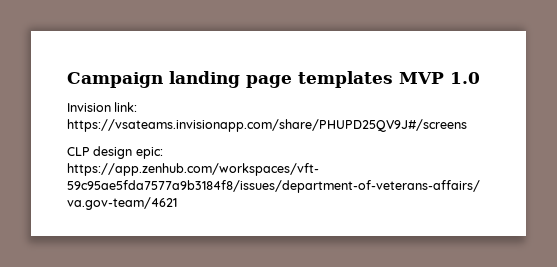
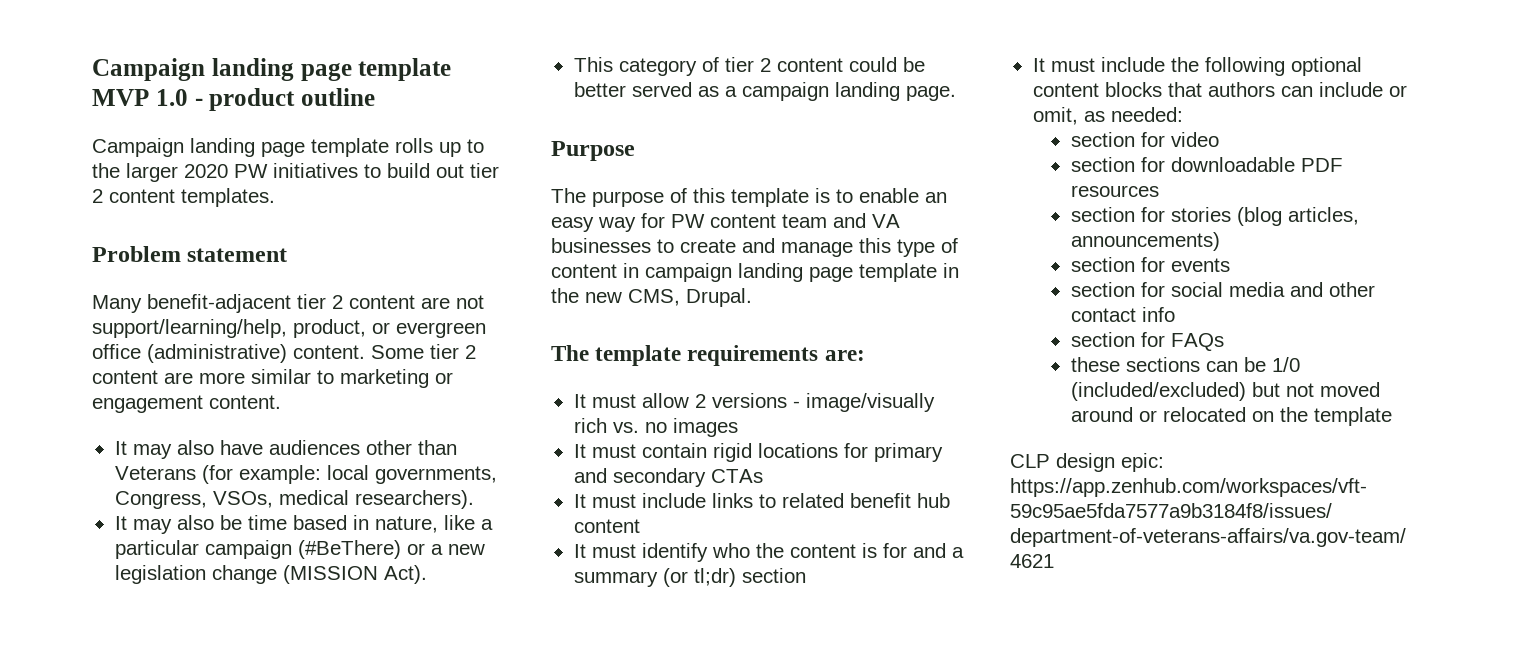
- Campaign landing page templates MVP 1.0
- Invision link: https://vsateams.invisionapp.com/share/PHUPD25QV9J#/screens
+ Campaign landing page template MVP 1.0 - product outline
+ Campaign landing page template rolls up to the larger 2020 PW initiatives to build out tier 2 content templates.
+ Problem statement
+ Many benefit-adjacent tier 2 content are not support/learning/help, product, or evergreen office (administrative) content. Some tier 2 content are more similar to marketing or engagement content.
+ It may also have audiences other than Veterans (for example: local governments, Congress, VSOs, medical researchers).
+ It may also be time based in nature, like a particular campaign (#BeThere) or a new legislation change (MISSION Act).
+ This category of tier 2 content could be better served as a campaign landing page.
+ Purpose
+ The purpose of this template is to enable an easy way for PW content team and VA businesses to create and manage this type of content in campaign landing page template in the new CMS, Drupal.
+ The template requirements are:
+ It must allow 2 versions - image/visually rich vs. no images
+ It must contain rigid locations for primary and secondary CTAs
+ It must include links to related benefit hub content
+ It must identify who the content is for and a summary (or tl;dr) section
+ It must include the following optional content blocks that authors can include or omit, as needed:
+ section for video
+ section for downloadable PDF resources
+ section for stories (blog articles, announcements)
+ section for events
+ section for social media and other contact info
+ section for FAQs
+ these sections can be 1/0 (included/excluded) but not moved around or relocated on the template

